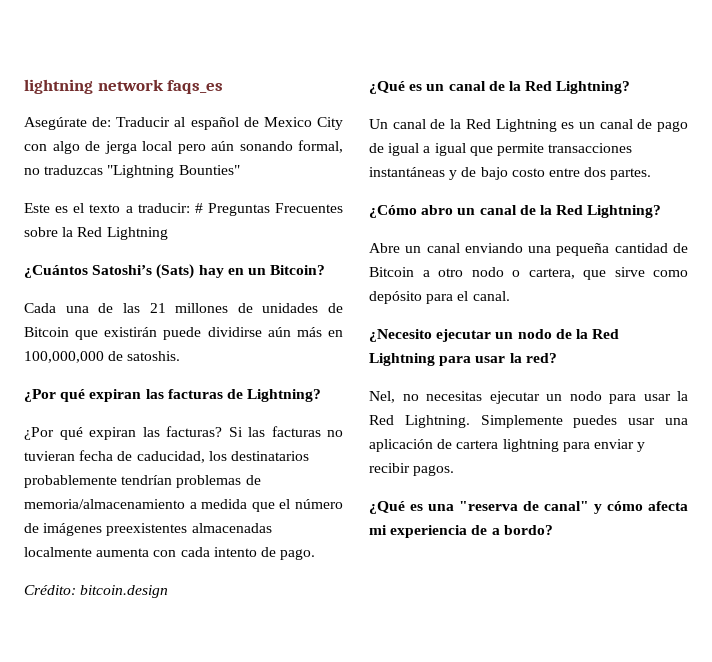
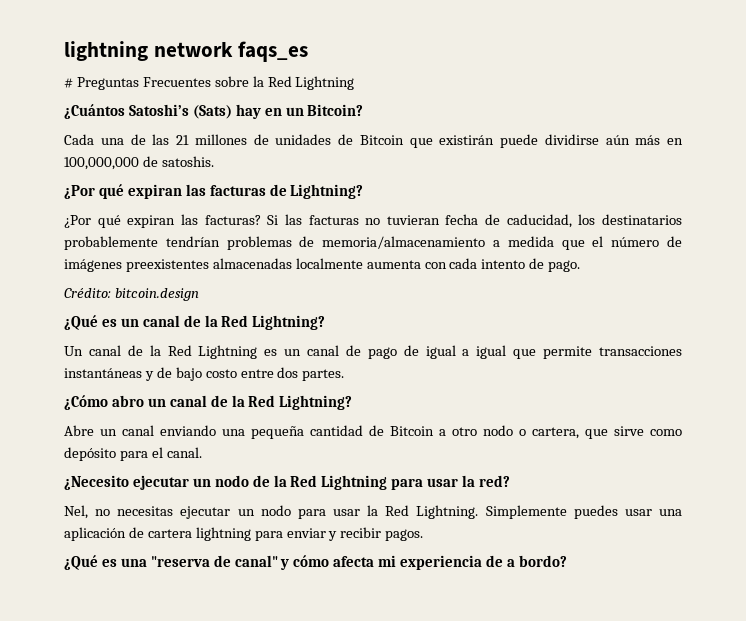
- Asegúrate de: Traducir al español de Mexico City con algo de jerga local pero aún sonando formal, no traduzcas "Lightning Bounties"
- Este es el texto a traducir: # Preguntas Frecuentes sobre la Red Lightning
+ # Preguntas Frecuentes sobre la Red Lightning

